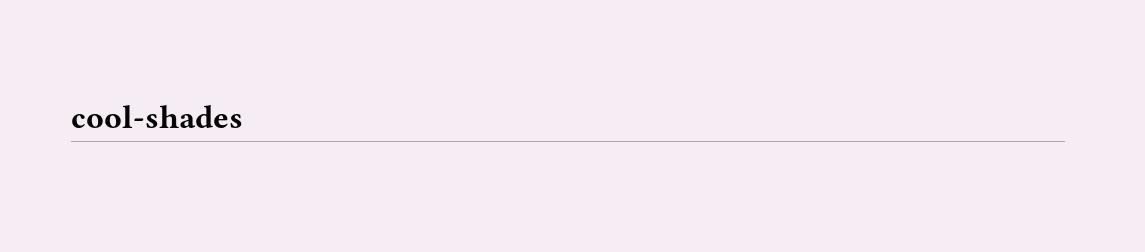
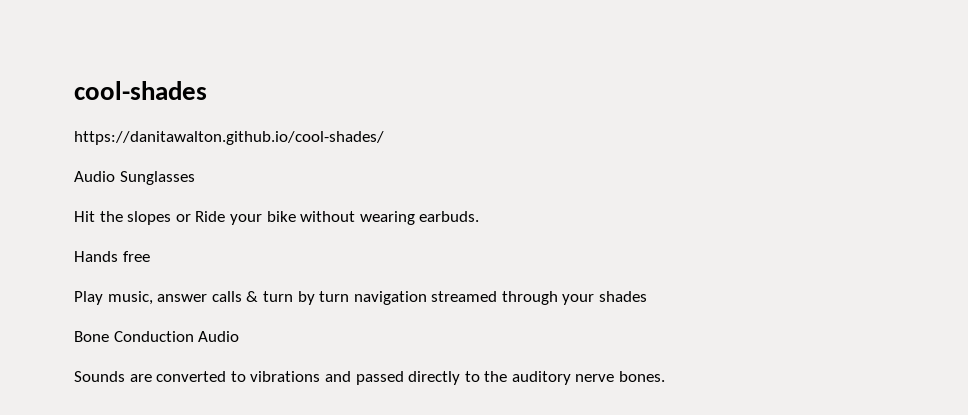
+ https://danitawalton.github.io/cool-shades/
+ Audio Sunglasses
+ Hit the slopes or Ride your bike without wearing earbuds.
+ Hands free
+ Play music, answer calls & turn by turn navigation streamed through your shades
+ Bone Conduction Audio
+ Sounds are converted to vibrations and passed directly to the auditory nerve bones.

